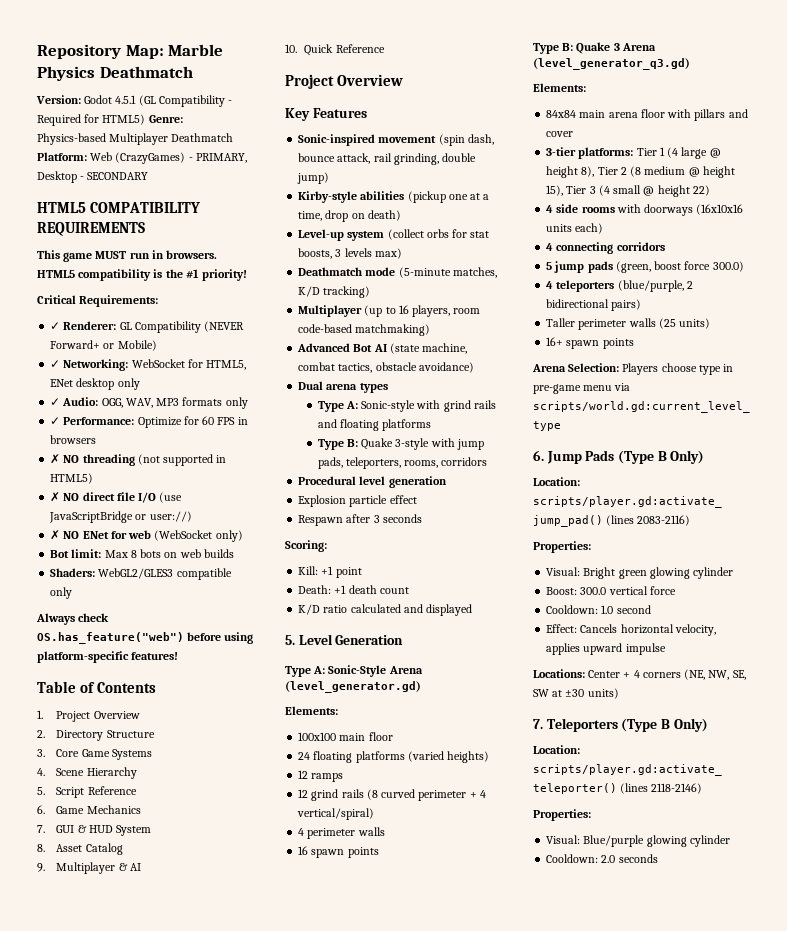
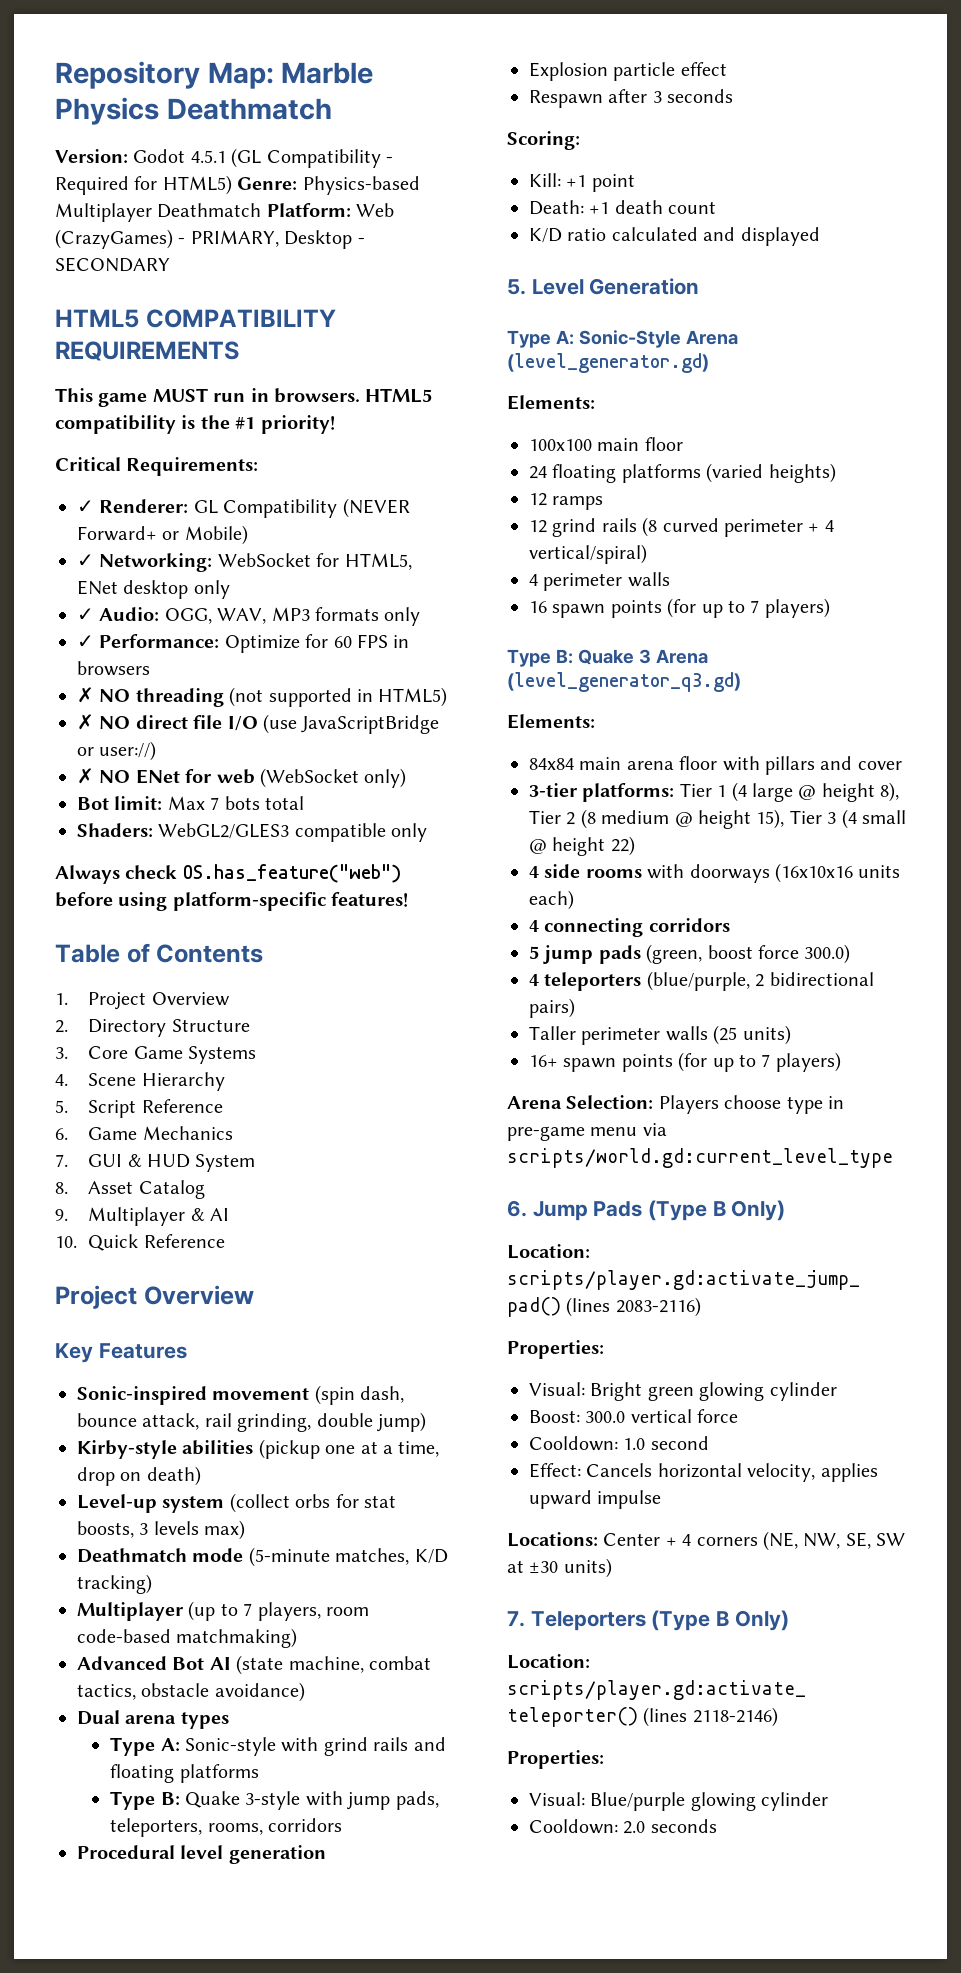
- Bot limit: Max 8 bots on web builds
+ Bot limit: Max 7 bots total
- Multiplayer (up to 16 players, room code-based matchmaking)
+ Multiplayer (up to 7 players, room code-based matchmaking)
- 16 spawn points
+ 16 spawn points (for up to 7 players)
- 16+ spawn points
+ 16+ spawn points (for up to 7 players)

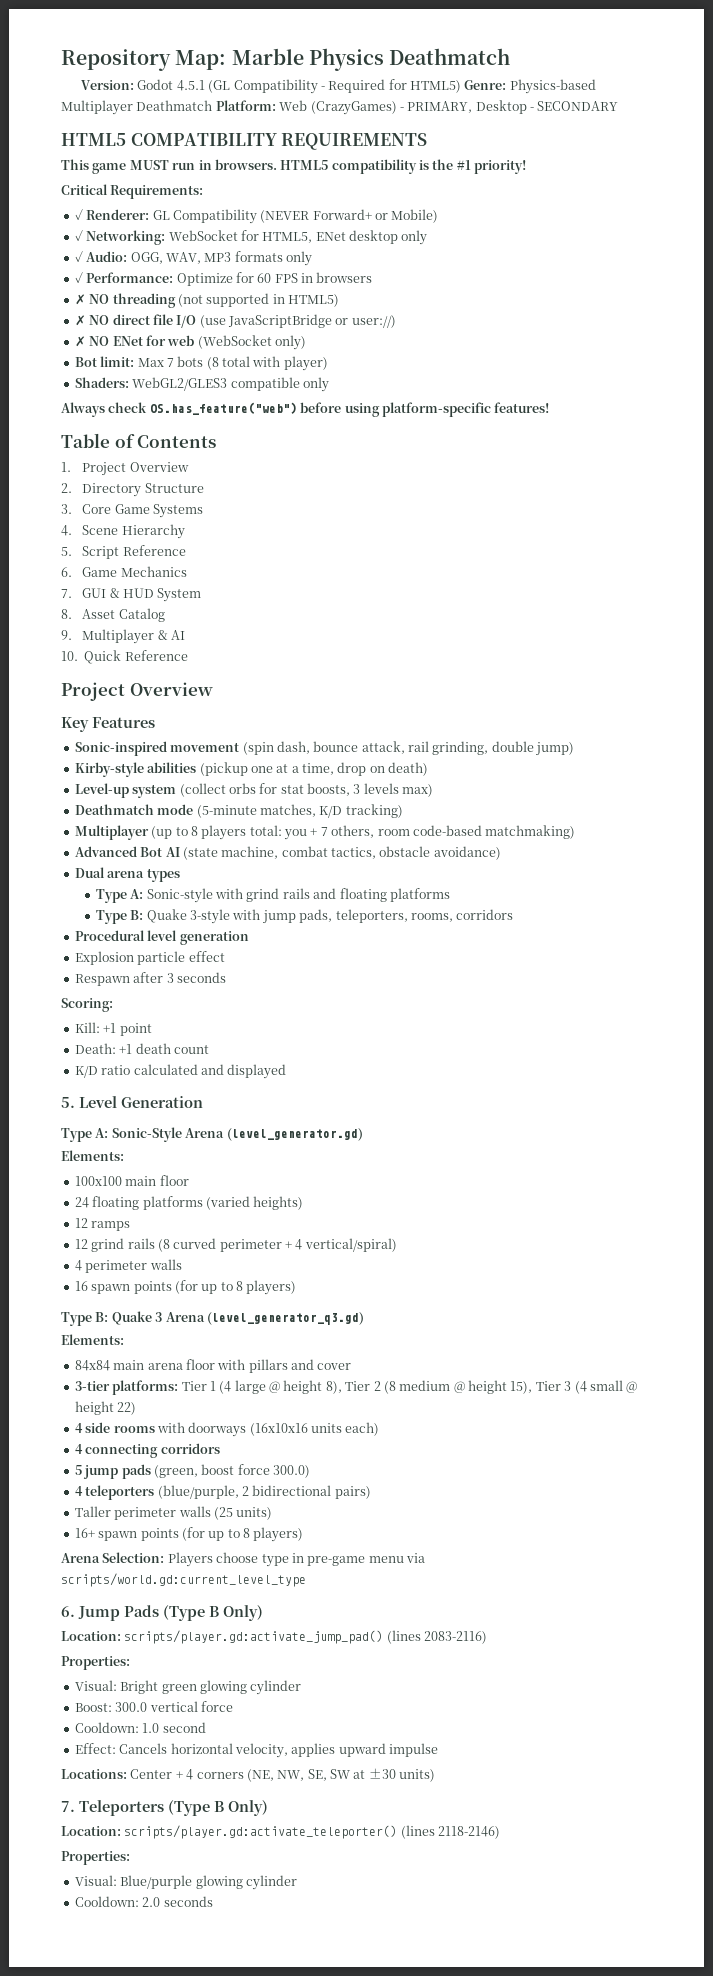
- Bot limit: Max 7 bots total
+ Bot limit: Max 7 bots (8 total with player)
- Multiplayer (up to 7 players, room code-based matchmaking)
+ Multiplayer (up to 8 players total: you + 7 others, room code-based matchmaking)
- 16 spawn points (for up to 7 players)
+ 16 spawn points (for up to 8 players)
- 16+ spawn points (for up to 7 players)
+ 16+ spawn points (for up to 8 players)

